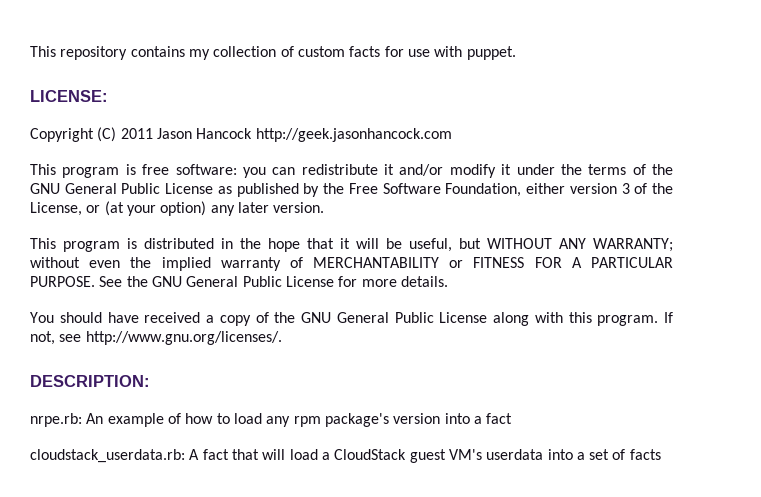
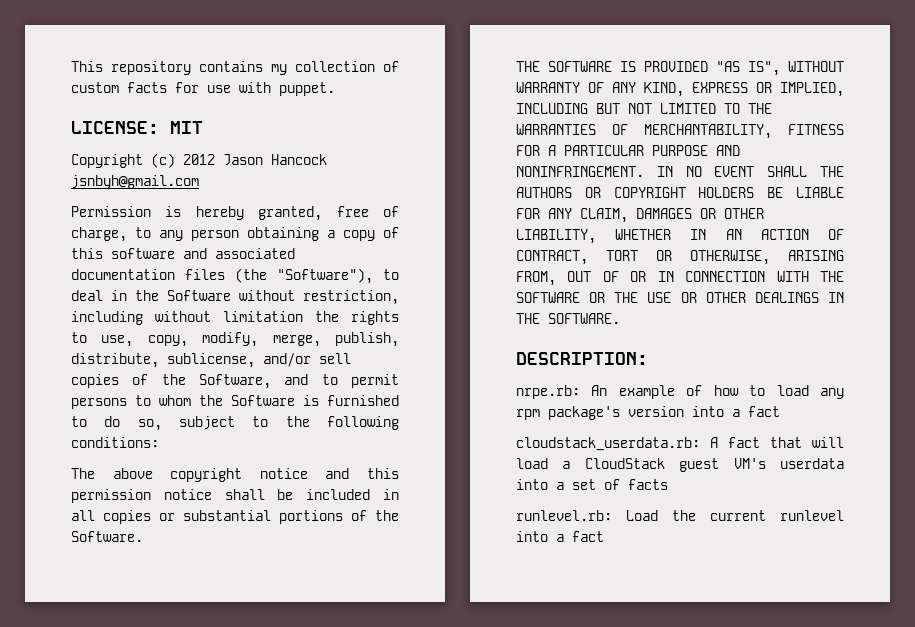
- LICENSE:
+ LICENSE: MIT
- Copyright (C) 2011 Jason Hancock http://geek.jasonhancock.com
- This program is free software: you can redistribute it and/or modify it under the terms of the GNU General Public License as published by the Free Software Foundation, either version 3 of the License, or (at your option) any later version.
- This program is distributed in the hope that it will be useful, but WITHOUT ANY WARRANTY; without even the implied warranty of MERCHANTABILITY or FITNESS FOR A PARTICULAR PURPOSE. See the GNU General Public License for more details.
- You should have received a copy of the GNU General Public License along with this program. If not, see http://www.gnu.org/licenses/.
+ Copyright (c) 2012 Jason Hancock jsnbyh@gmail.com
+ Permission is hereby granted, free of charge, to any person obtaining a copy of this software and associated documentation files (the "Software"), to deal in the Software without restriction, including without limitation the rights to use, copy, modify, merge, publish, distribute, sublicense, and/or sell copies of the Software, and to permit persons to whom the Software is furnished to do so, subject to the following conditions:
+ The above copyright notice and this permission notice shall be included in all copies or substantial portions of the Software.
+ THE SOFTWARE IS PROVIDED "AS IS", WITHOUT WARRANTY OF ANY KIND, EXPRESS OR IMPLIED, INCLUDING BUT NOT LIMITED TO THE WARRANTIES OF MERCHANTABILITY, FITNESS FOR A PARTICULAR PURPOSE AND NONINFRINGEMENT. IN NO EVENT SHALL THE AUTHORS OR COPYRIGHT HOLDERS BE LIABLE FOR ANY CLAIM, DAMAGES OR OTHER LIABILITY, WHETHER IN AN ACTION OF CONTRACT, TORT OR OTHERWISE, ARISING FROM, OUT OF OR IN CONNECTION WITH THE SOFTWARE OR THE USE OR OTHER DEALINGS IN THE SOFTWARE.
+ runlevel.rb: Load the current runlevel into a fact

